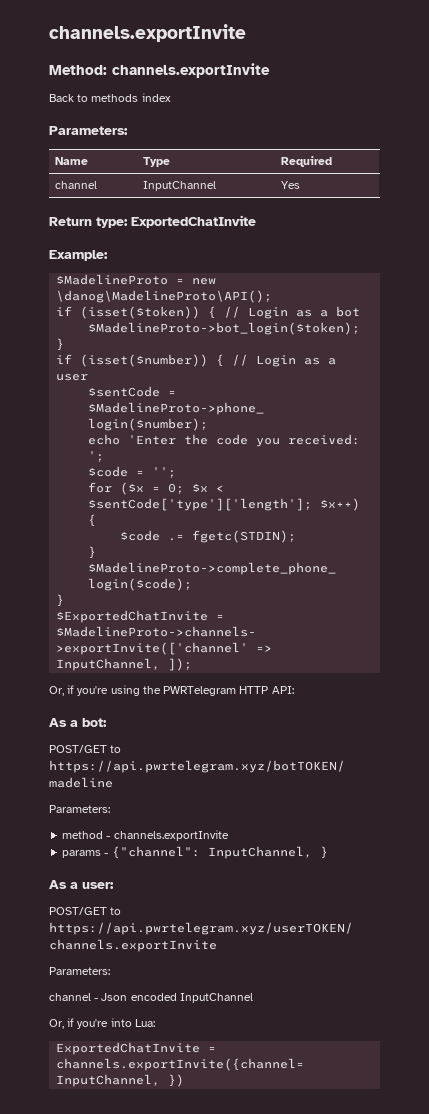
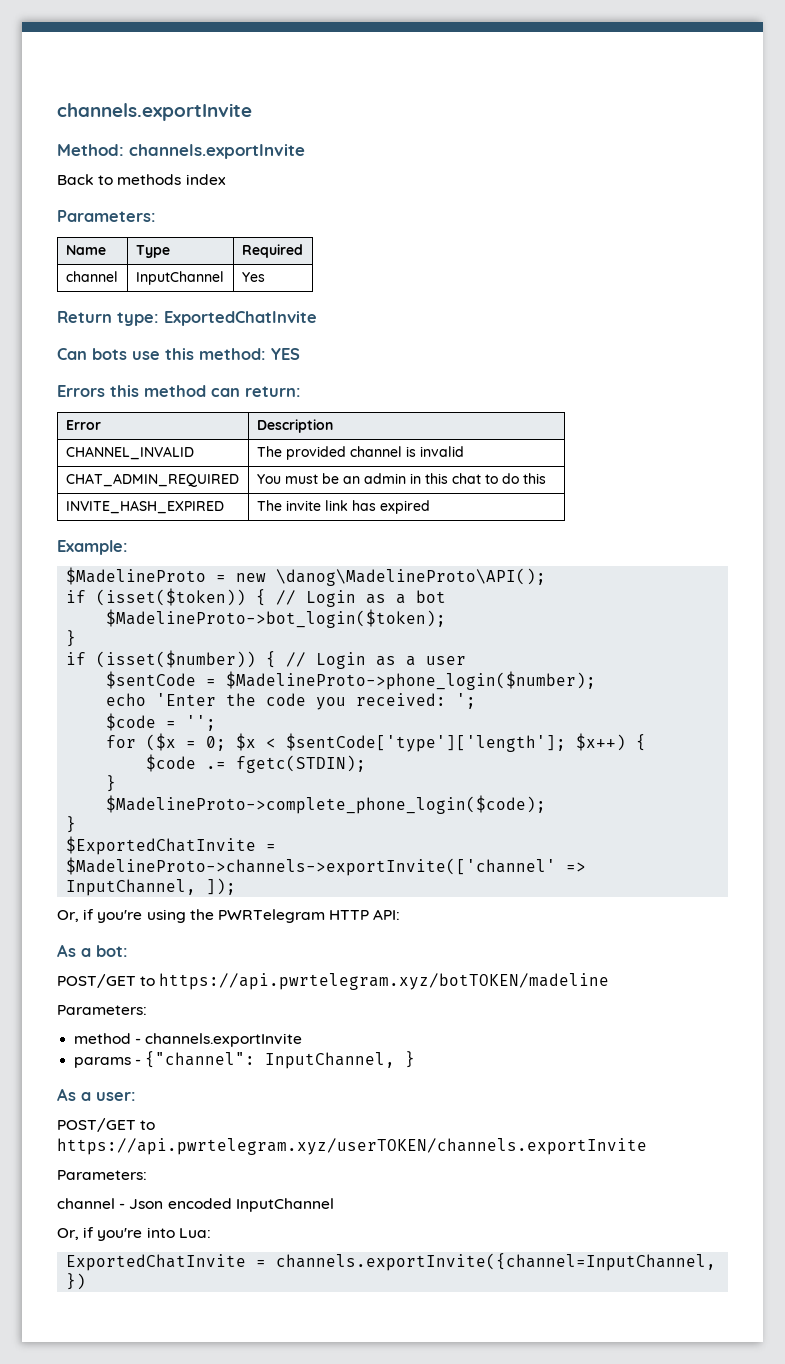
+ Can bots use this method: YES
+ Errors this method can return:
+ Error | Description
+ CHANNEL_INVALID | The provided channel is invalid
+ CHAT_ADMIN_REQUIRED | You must be an admin in this chat to do this
+ INVITE_HASH_EXPIRED | The invite link has expired

